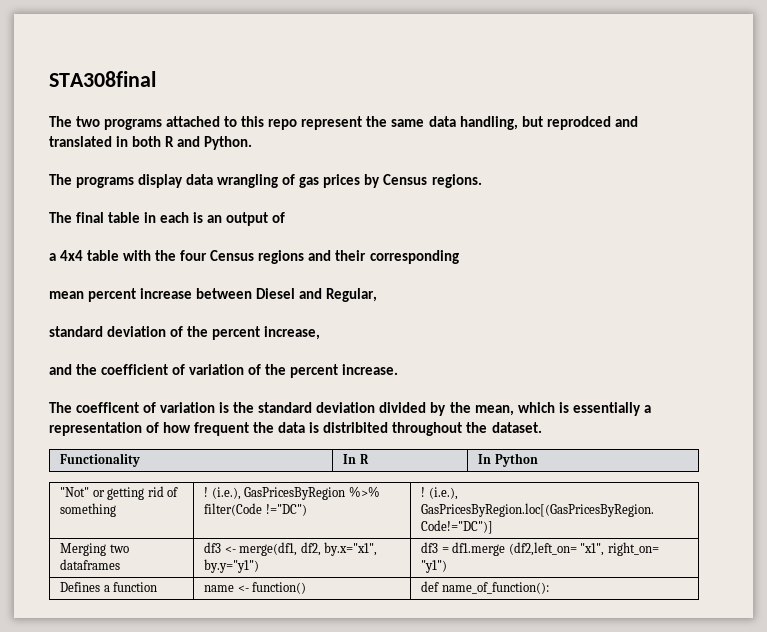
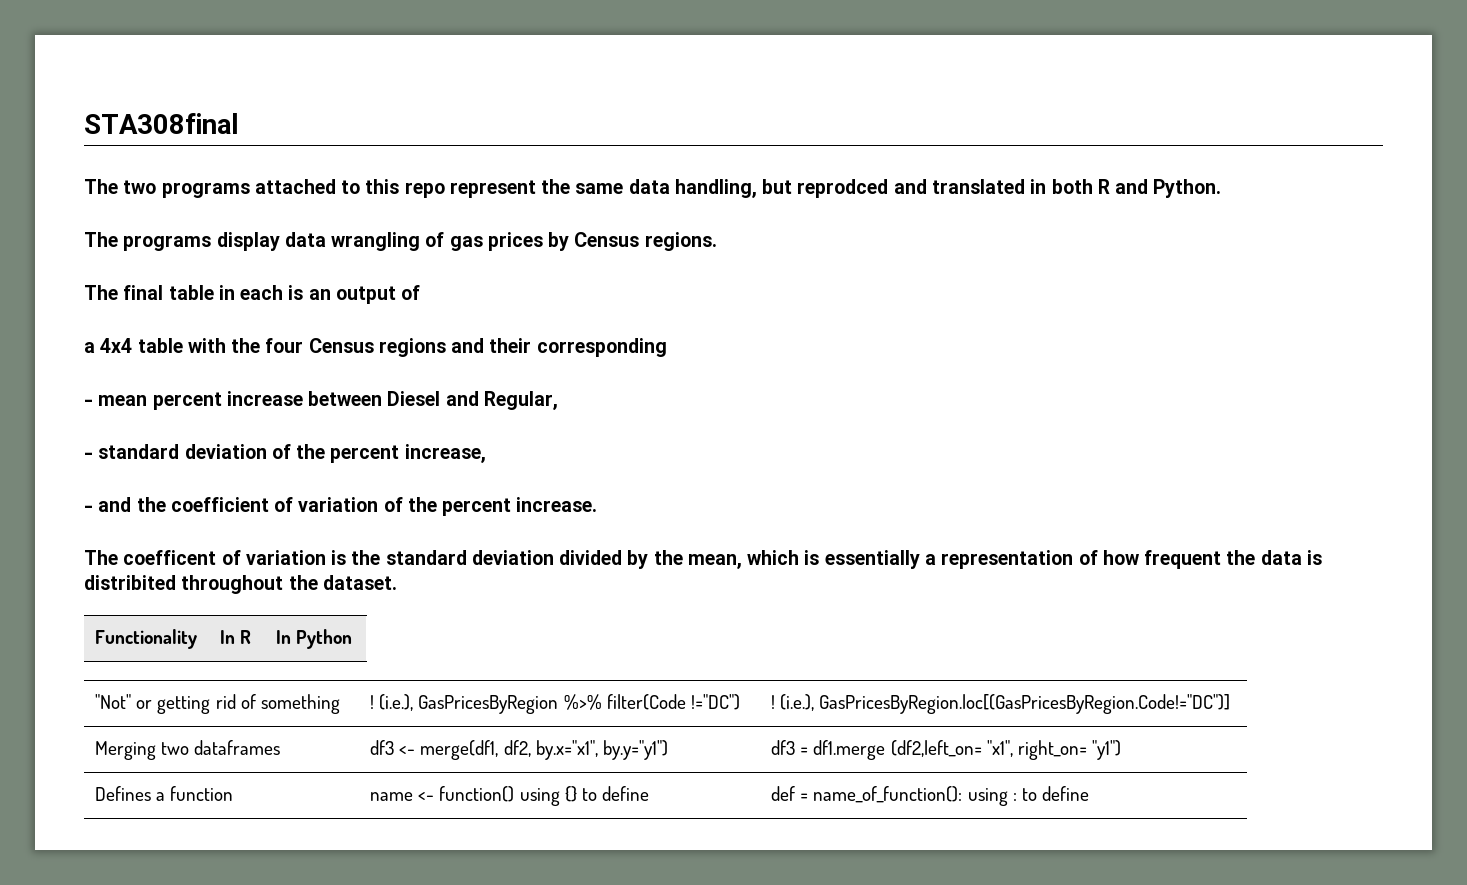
- mean percent increase between Diesel and Regular,
+ - mean percent increase between Diesel and Regular,
- standard deviation of the percent increase,
+ - standard deviation of the percent increase,
- and the coefficient of variation of the percent increase.
+ - and the coefficient of variation of the percent increase.
- Defines a function | name <- function() | def name_of_function():
+ Defines a function | name <- function() using {} to define | def = name_of_function(): using : to define

